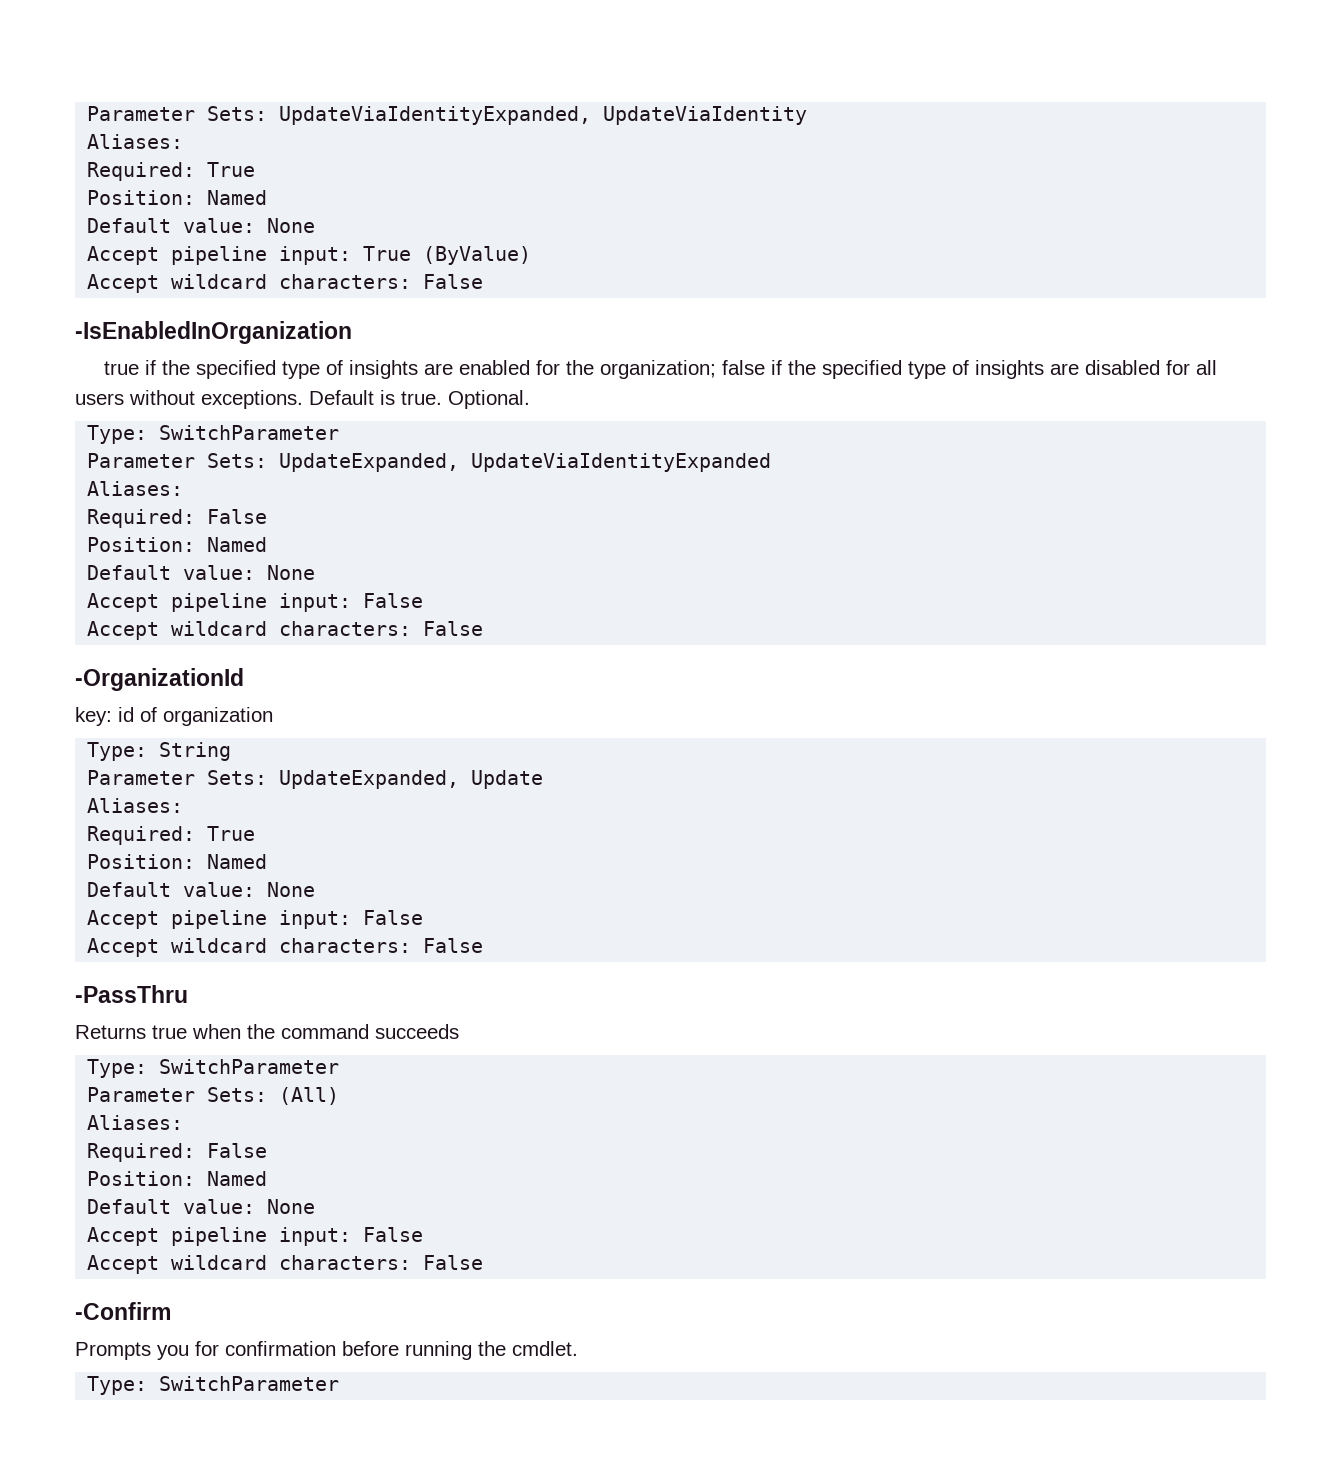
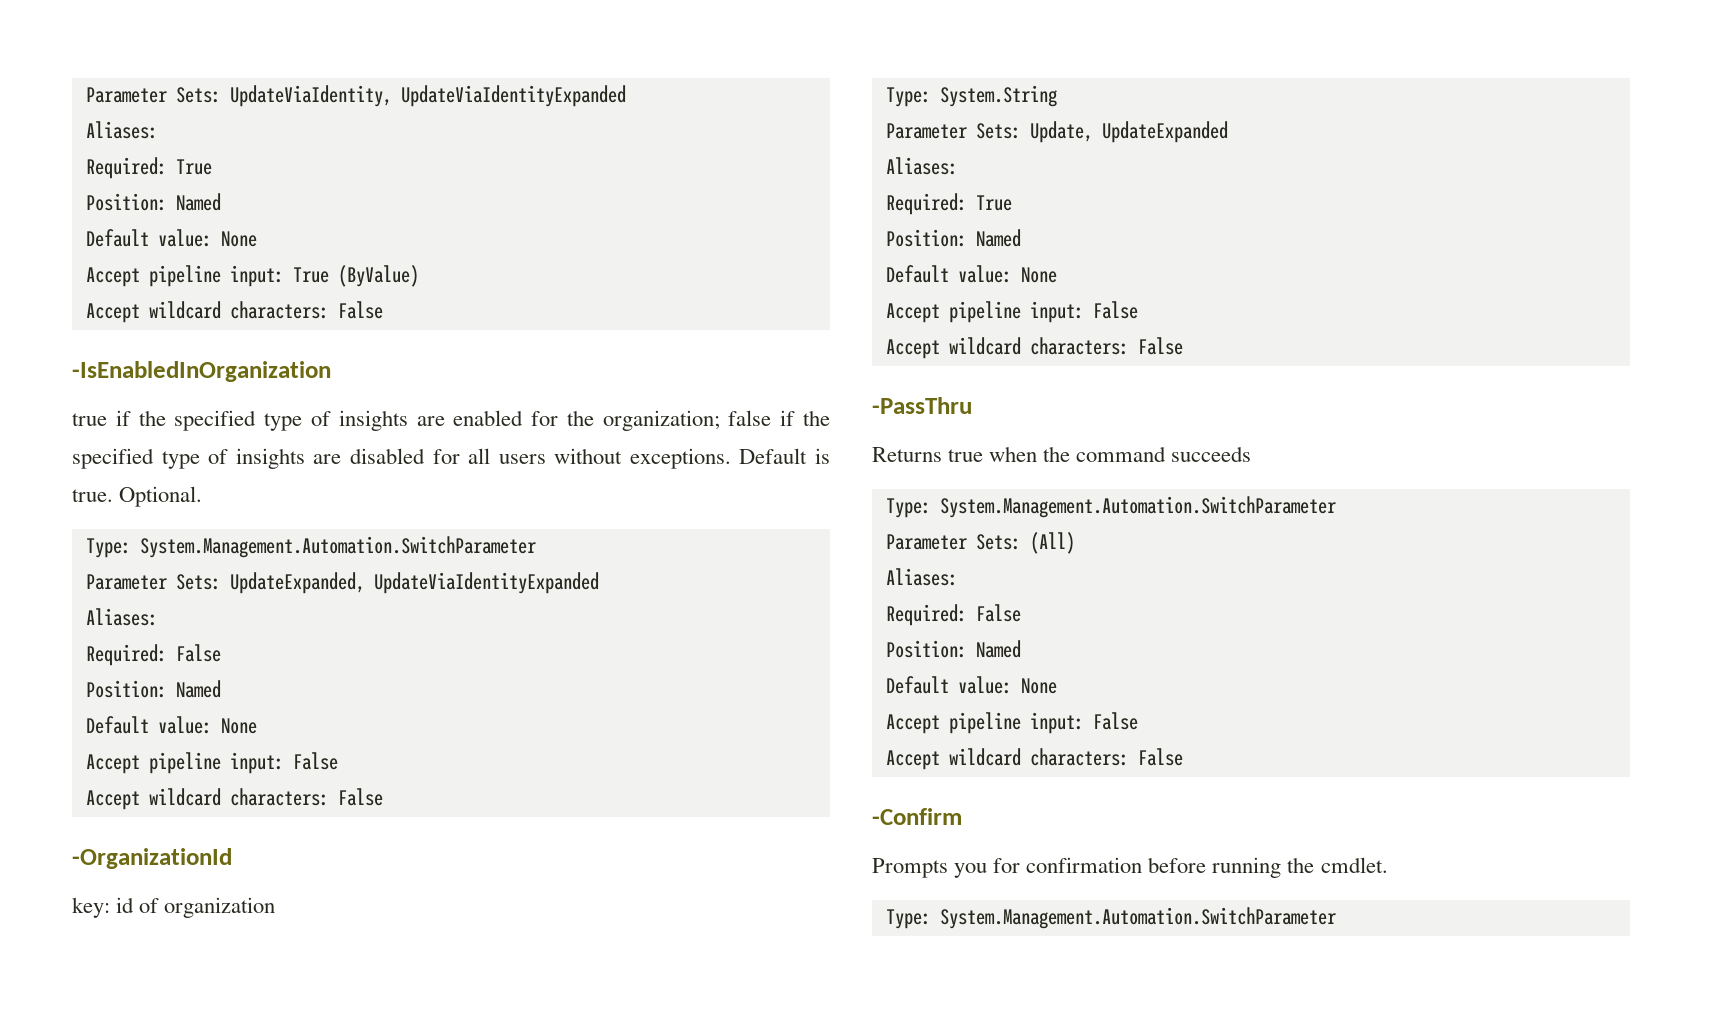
- Parameter Sets: UpdateViaIdentityExpanded, UpdateViaIdentity
+ Parameter Sets: UpdateViaIdentity, UpdateViaIdentityExpanded
  Optional.
- Type: SwitchParameter
+ Type: System.Management.Automation.SwitchParameter
- Type: String
- Parameter Sets: UpdateExpanded, Update
+ Type: System.String
+ Parameter Sets: Update, UpdateExpanded
  Returns true when the command succeeds
- Type: SwitchParameter
+ Type: System.Management.Automation.SwitchParameter
  Prompts you for confirmation before running the cmdlet.
- Type: SwitchParameter
+ Type: System.Management.Automation.SwitchParameter

